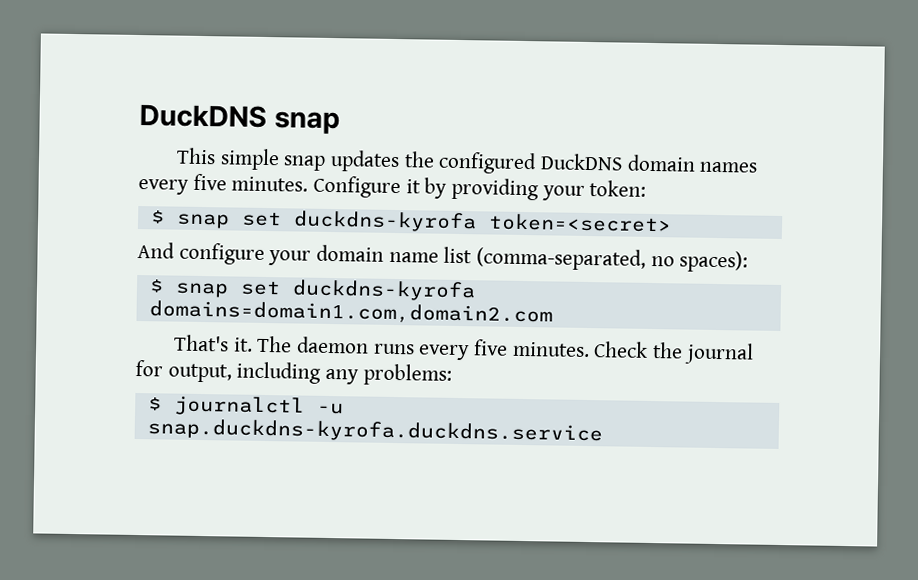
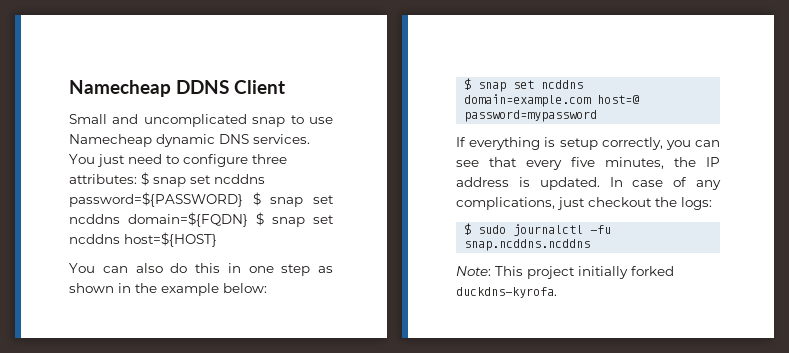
- DuckDNS snap
- This simple snap updates the configured DuckDNS domain names every five minutes. Configure it by providing your token:
- $ snap set duckdns-kyrofa token=<secret>
- And configure your domain name list (comma-separated, no spaces):
- $ snap set duckdns-kyrofa domains=domain1.com,domain2.com
- That's it. The daemon runs every five minutes. Check the journal for output, including any problems:
- $ journalctl -u snap.duckdns-kyrofa.duckdns.service
+ Namecheap DDNS Client
+ Small and uncomplicated snap to use Namecheap dynamic DNS services. You just need to configure three attributes: $ snap set ncddns password=${PASSWORD} $ snap set ncddns domain=${FQDN} $ snap set ncddns host=${HOST}
+ You can also do this in one step as shown in the example below:
+ $ snap set ncddns domain=example.com host=@ password=mypassword
+ If everything is setup correctly, you can see that every five minutes, the IP address is updated. In case of any complications, just checkout the logs:
+ $ sudo journalctl -fu snap.ncddns.ncddns
+ Note: This project initially forked duckdns-kyrofa.

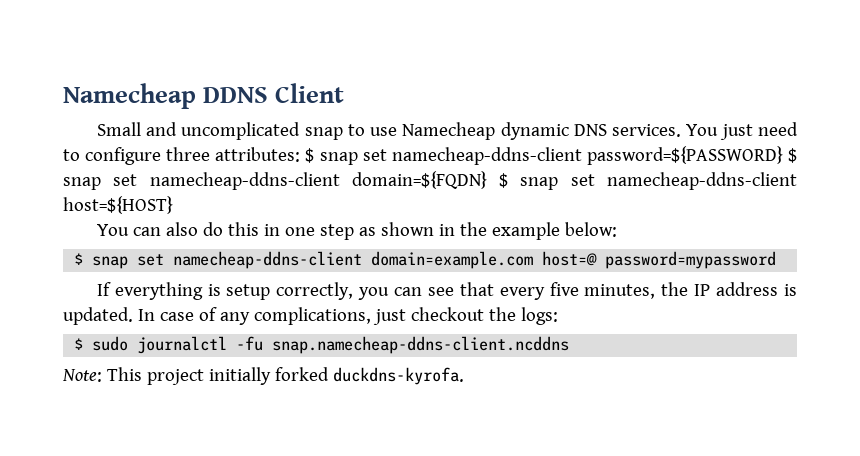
- You just need to configure three attributes: $ snap set ncddns password=${PASSWORD} $ snap set ncddns domain=${FQDN} $ snap set ncddns host=${HOST}
+ You just need to configure three attributes: $ snap set namecheap-ddns-client password=${PASSWORD} $ snap set namecheap-ddns-client domain=${FQDN} $ snap set namecheap-ddns-client host=${HOST}
- $ snap set ncddns domain=example.com host=@ password=mypassword
+ $ snap set namecheap-ddns-client domain=example.com host=@ password=mypassword
- $ sudo journalctl -fu snap.ncddns.ncddns
+ $ sudo journalctl -fu snap.namecheap-ddns-client.ncddns

